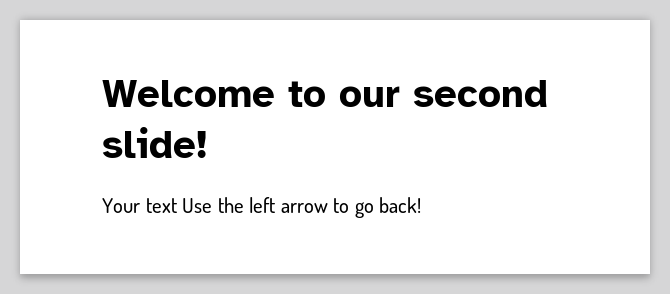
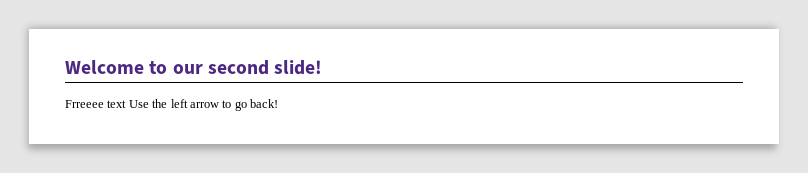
- Your text Use the left arrow to go back!
+ Frreeee text Use the left arrow to go back!

